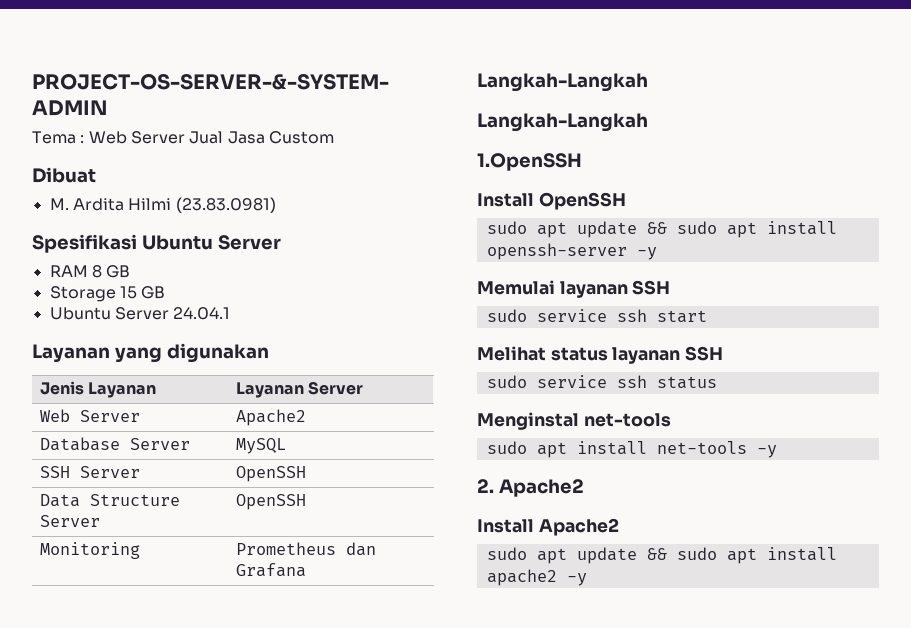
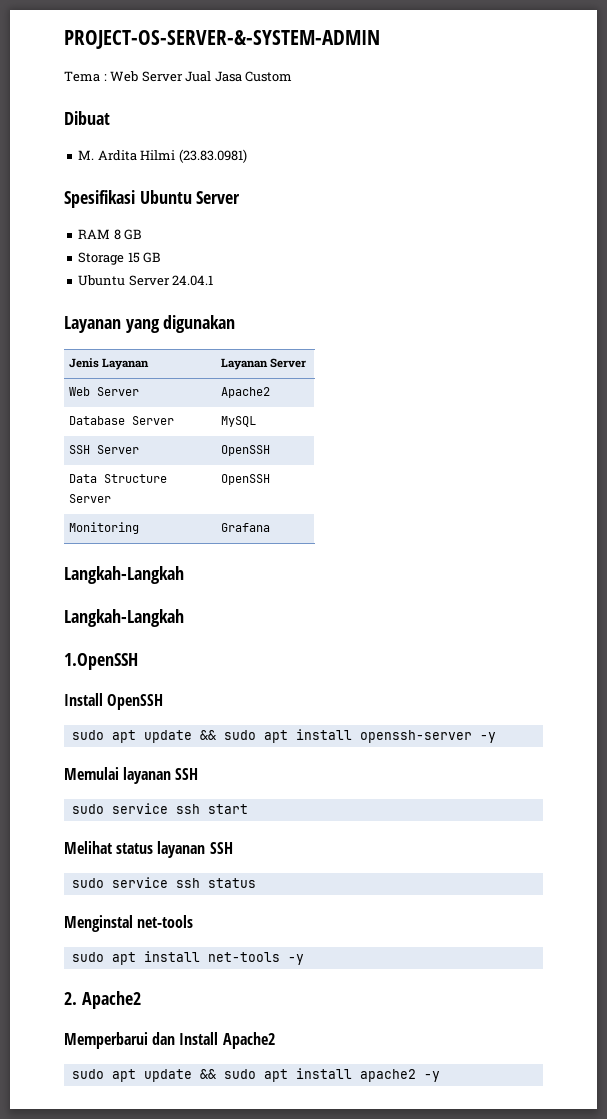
- Monitoring | Prometheus dan Grafana
+ Monitoring | Grafana
- Install Apache2
+ Memperbarui dan Install Apache2

